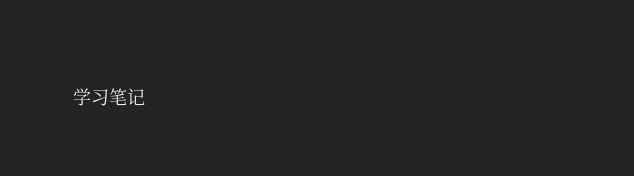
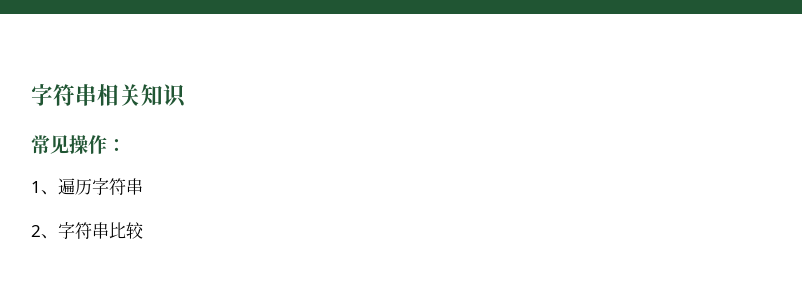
- 学习笔记
+ 字符串相关知识
+ 常见操作：
+ 1、遍历字符串
+ 2、字符串比较

